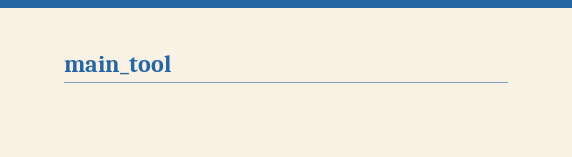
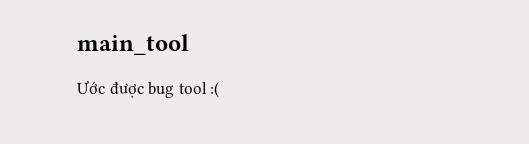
+ Ước được bug tool :(

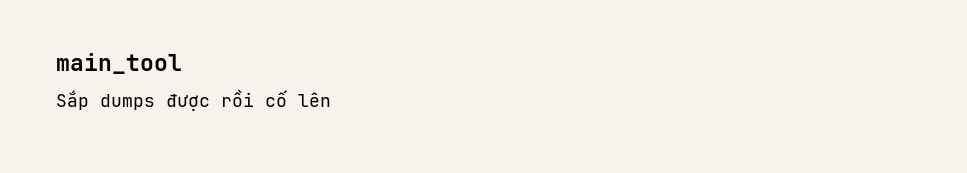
- Ước được bug tool :(
+ Sắp dumps được rồi cố lên

